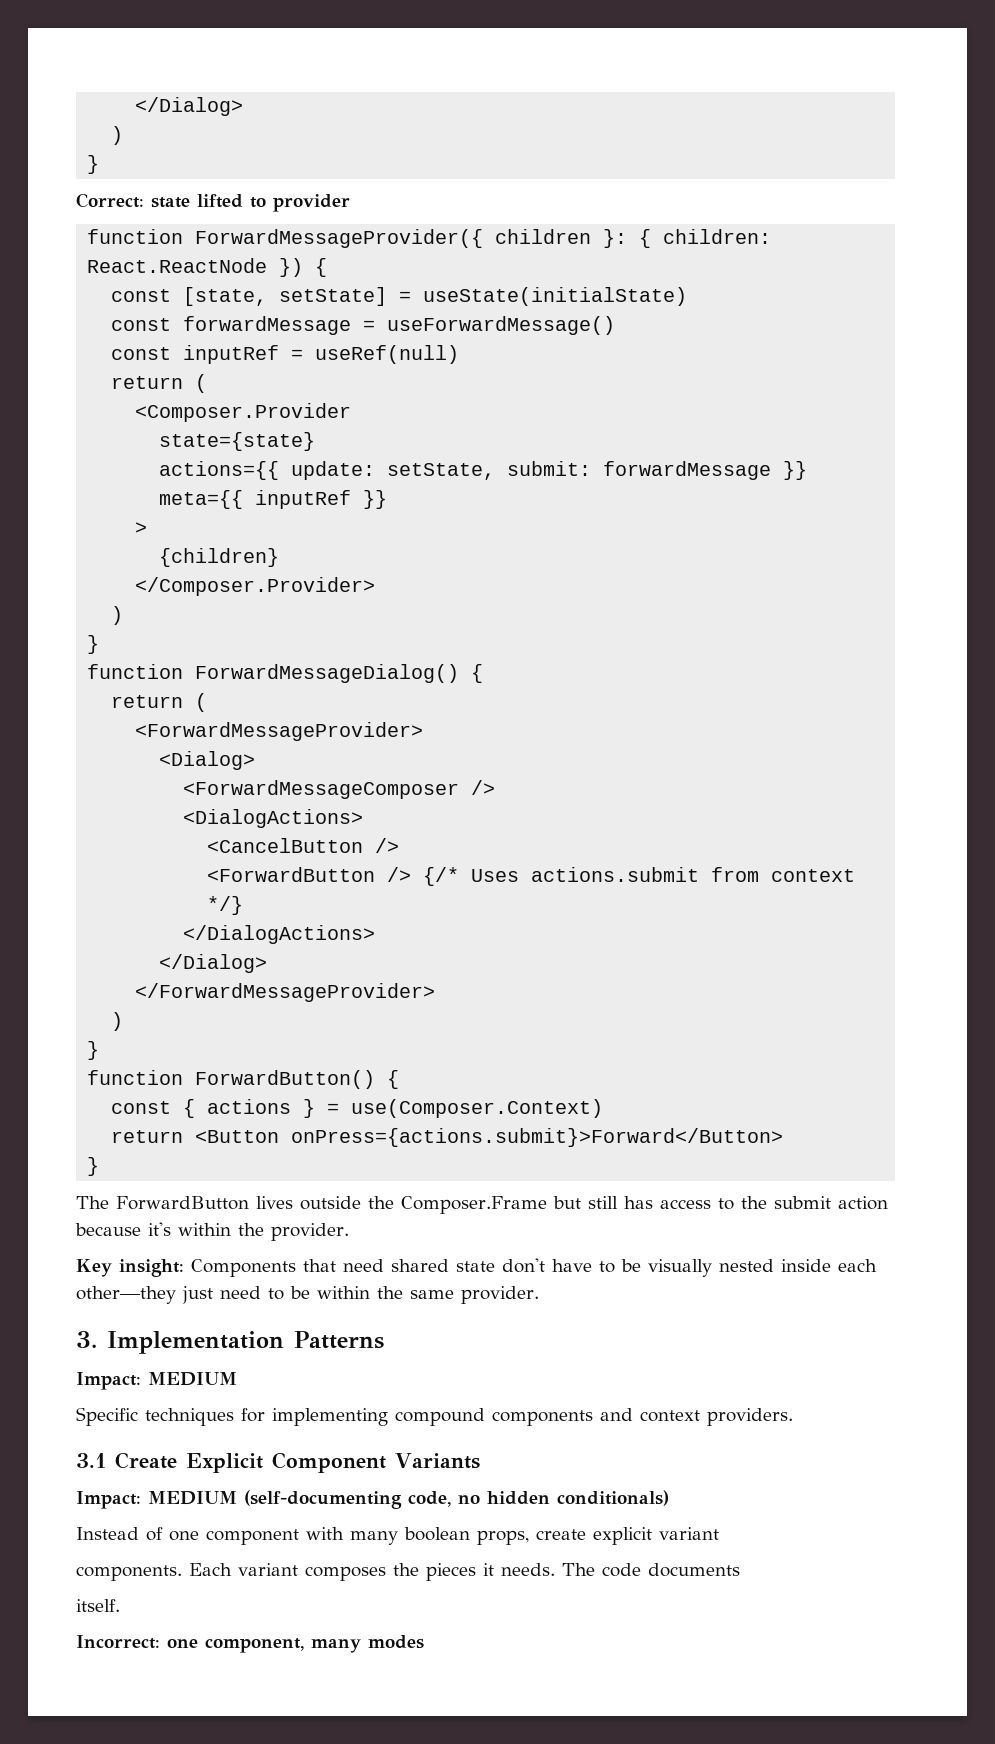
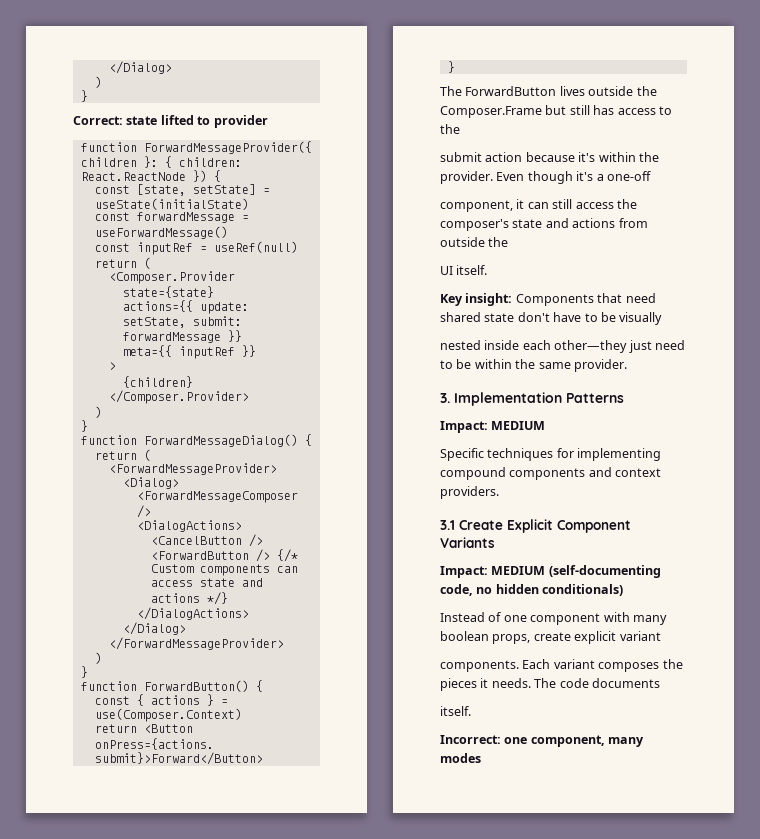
- <ForwardButton /> {/* Uses actions.submit from context */}
+ <ForwardButton /> {/* Custom components can access state and actions */}
- The ForwardButton lives outside the Composer.Frame but still has access to the submit action because it's within the provider.
+ The ForwardButton lives outside the Composer.Frame but still has access to the
+ submit action because it's within the provider. Even though it's a one-off
+ component, it can still access the composer's state and actions from outside the
+ UI itself.
- Key insight: Components that need shared state don't have to be visually nested inside each other—they just need to be within the same provider.
+ Key insight: Components that need shared state don't have to be visually
+ nested inside each other—they just need to be within the same provider.

